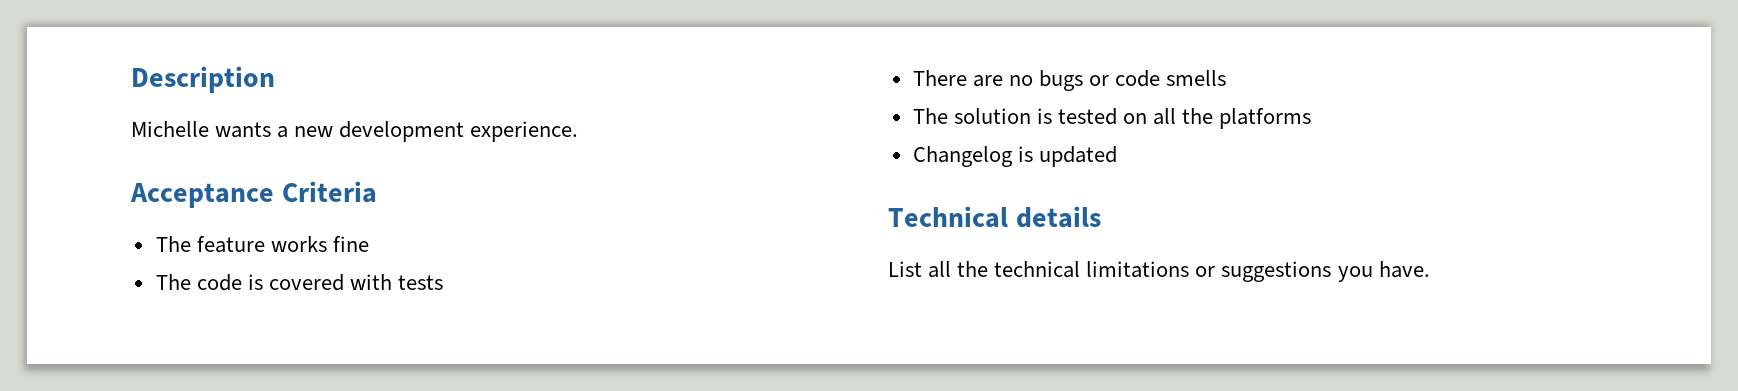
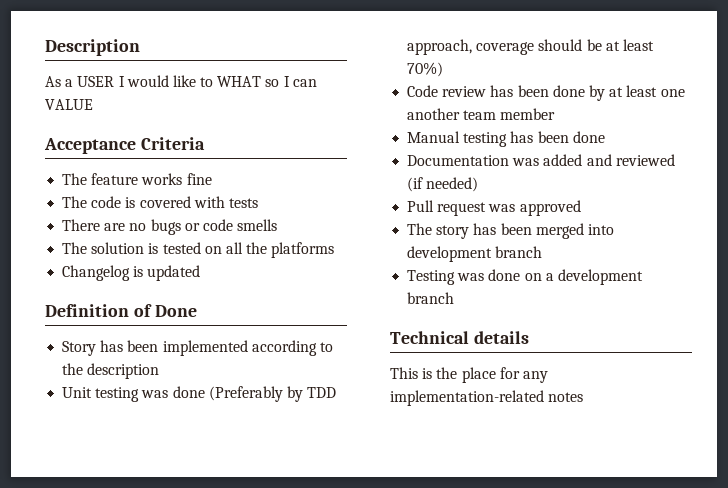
- Michelle wants a new development experience.
+ As a USER I would like to WHAT so I can VALUE
+ Definition of Done
+ Story has been implemented according to the description
+ Unit testing was done (Preferably by TDD approach, coverage should be at least 70%)
+ Code review has been done by at least one another team member
+ Manual testing has been done
+ Documentation was added and reviewed (if needed)
+ Pull request was approved
+ The story has been merged into development branch
+ Testing was done on a development branch
  Technical details
- List all the technical limitations or suggestions you have.
+ This is the place for any implementation-related notes

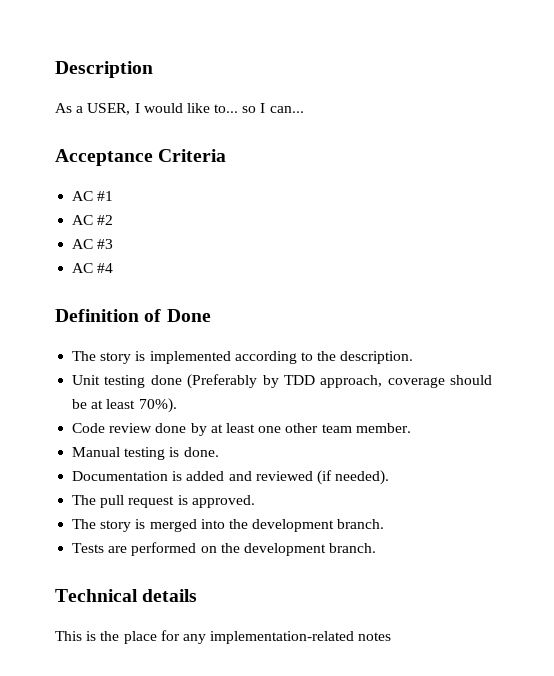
- As a USER I would like to WHAT so I can VALUE
+ As a USER, I would like to... so I can...
  Acceptance Criteria
- The feature works fine
- The code is covered with tests
- There are no bugs or code smells
- The solution is tested on all the platforms
- Changelog is updated
+ AC #1
+ AC #2
+ AC #3
+ AC #4
- Story has been implemented according to the description
+ The story is implemented according to the description.
- Unit testing was done (Preferably by TDD approach, coverage should be at least 70%)
+ Unit testing done (Preferably by TDD approach, coverage should be at least 70%).
- Code review has been done by at least one another team member
+ Code review done by at least one other team member.
- Manual testing has been done
+ Manual testing is done.
- Documentation was added and reviewed (if needed)
- Pull request was approved
- The story has been merged into development branch
- Testing was done on a development branch
+ Documentation is added and reviewed (if needed).
+ The pull request is approved.
+ The story is merged into the development branch.
+ Tests are performed on the development branch.

